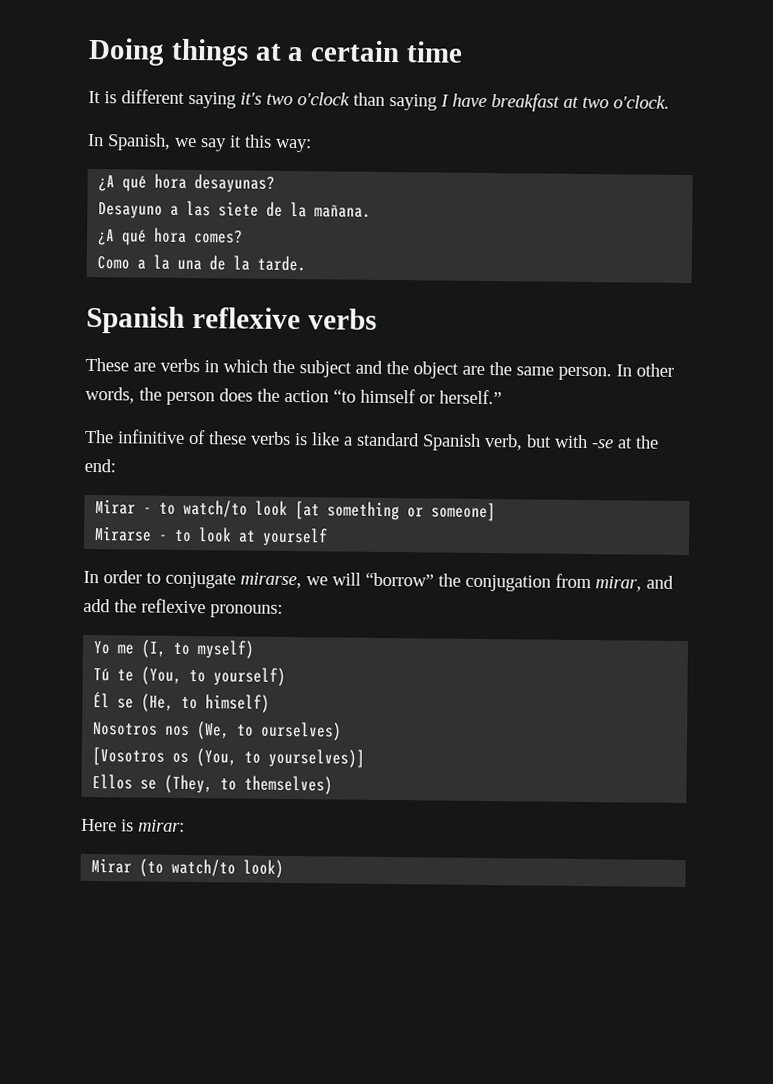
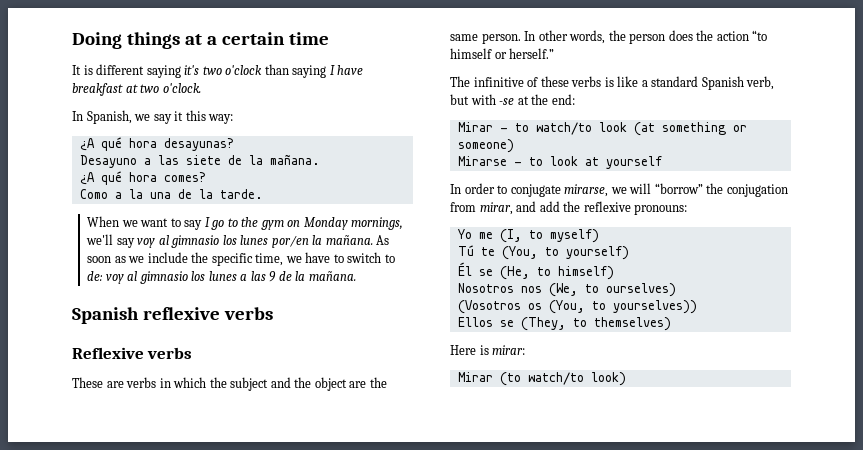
+ When we want to say I go to the gym on Monday mornings, we'll say voy al gimnasio los lunes por/en la mañana. As soon as we include the specific time, we have to switch to de: voy al gimnasio los lunes a las 9 de la mañana.
+ Reflexive verbs
- Mirar - to watch/to look [at something or someone]
+ Mirar - to watch/to look (at something or someone)
- [Vosotros os (You, to yourselves)]
+ (Vosotros os (You, to yourselves))

